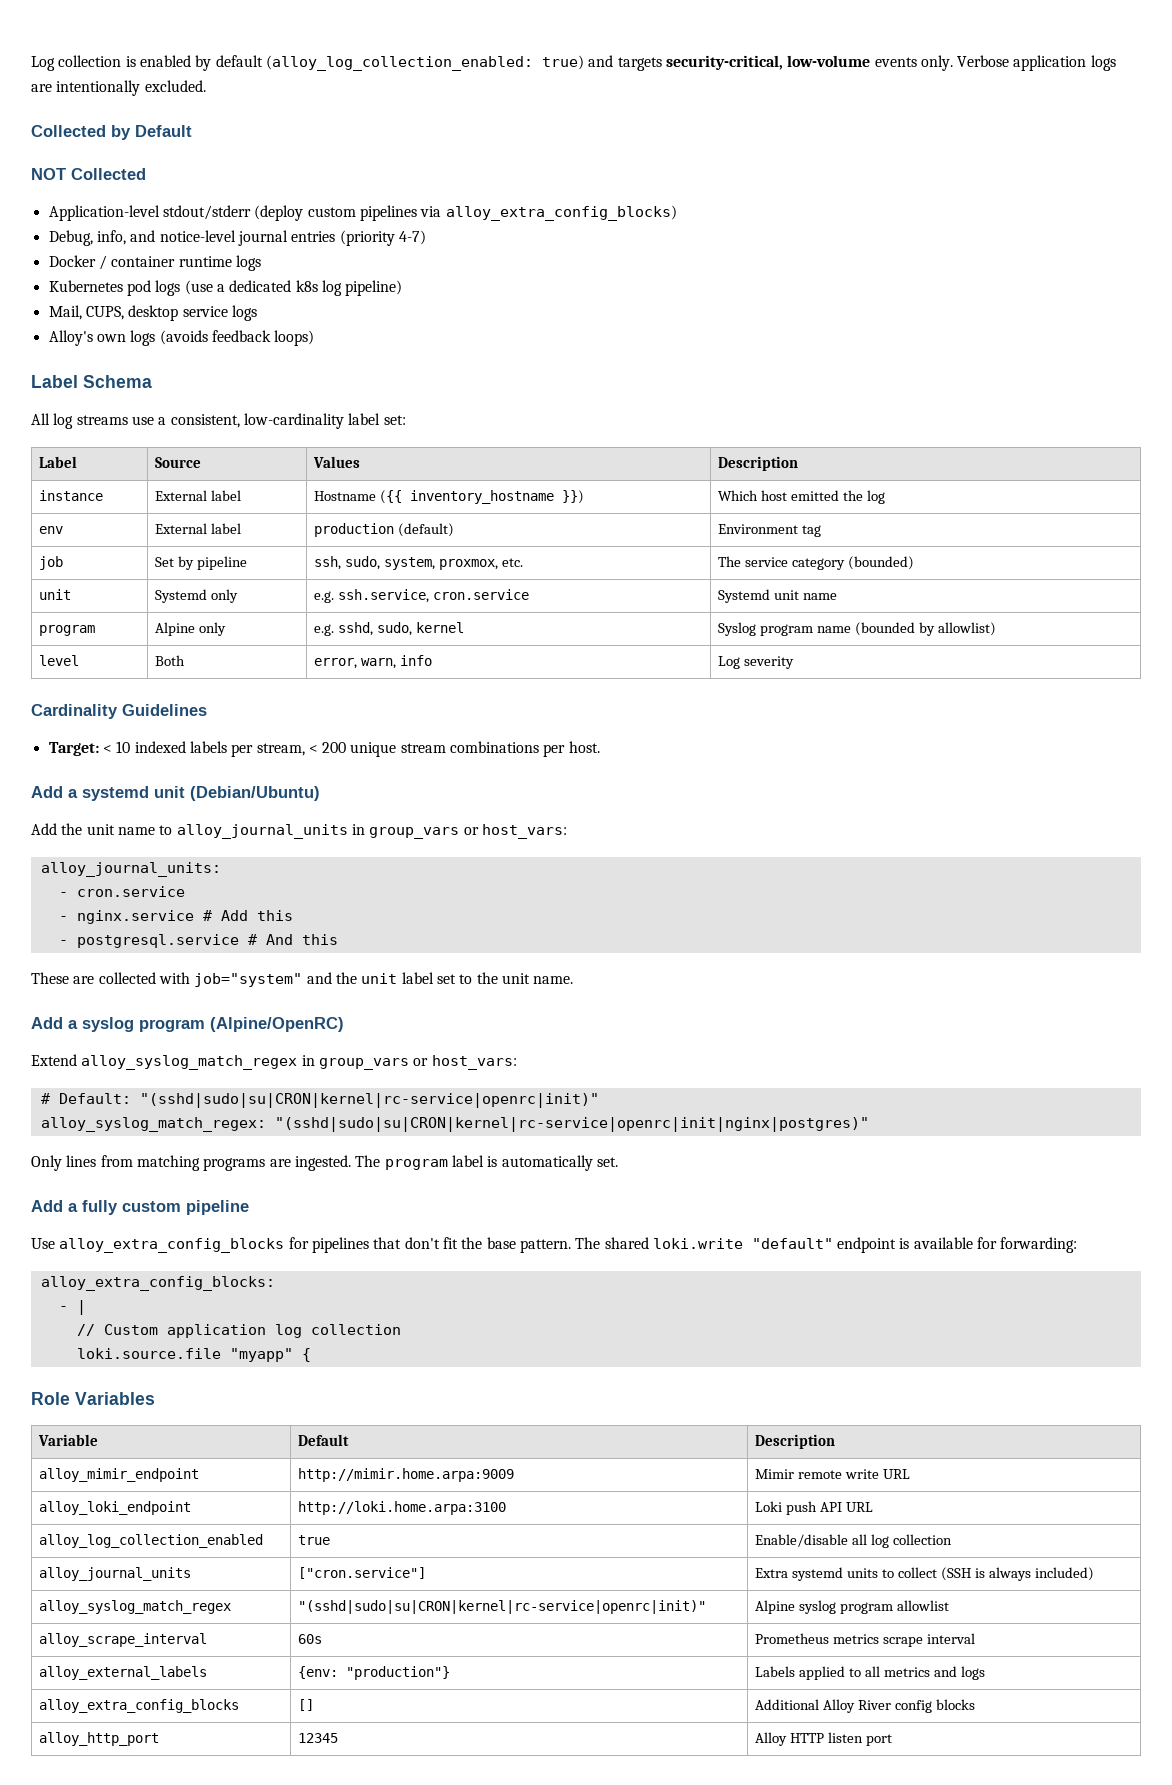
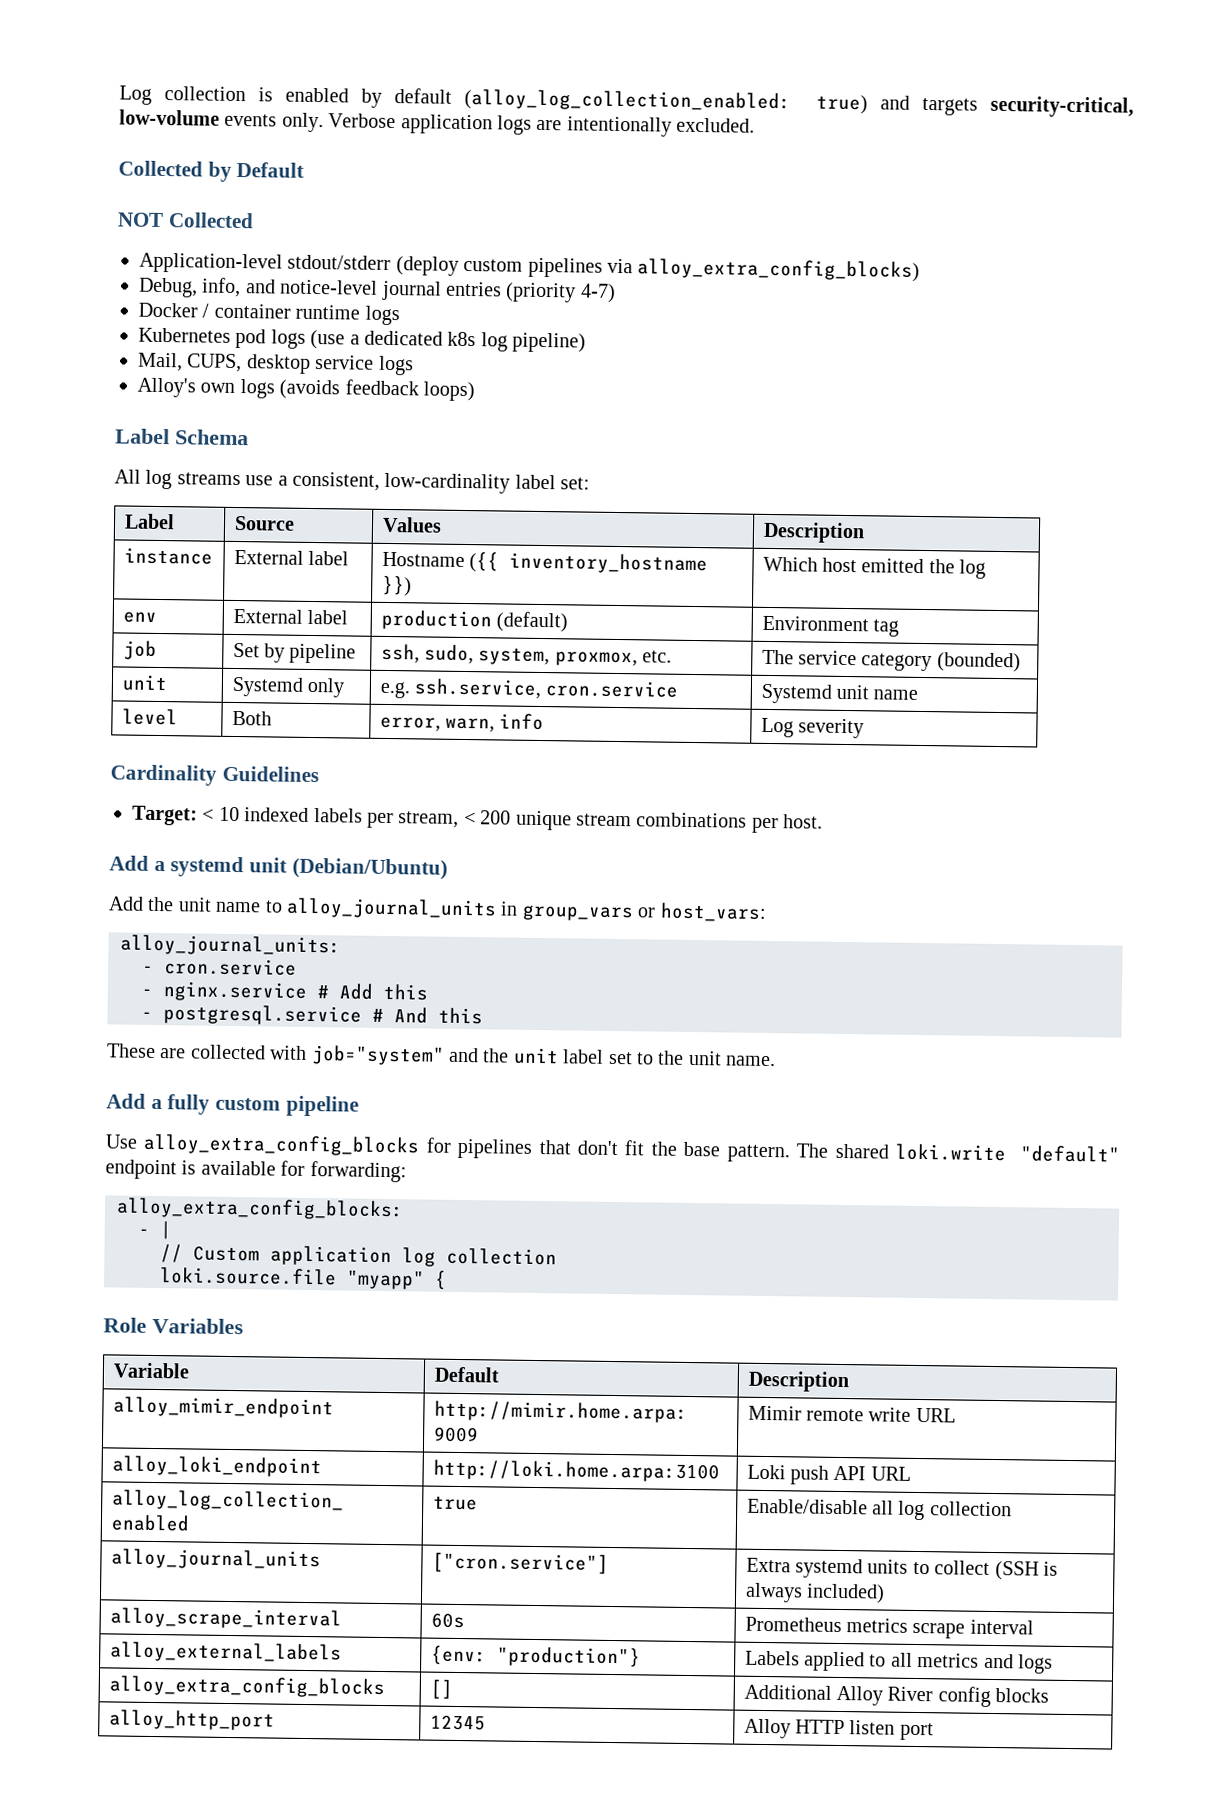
- program | Alpine only | e.g. sshd, sudo, kernel | Syslog program name (bounded by allowlist)
- Add a syslog program (Alpine/OpenRC)
- Extend alloy_syslog_match_regex in group_vars or host_vars:
- # Default: "(sshd|sudo|su|CRON|kernel|rc-service|openrc|init)"
- alloy_syslog_match_regex: "(sshd|sudo|su|CRON|kernel|rc-service|openrc|init|nginx|postgres)"
- Only lines from matching programs are ingested. The program label is automatically set.
- alloy_syslog_match_regex | "(sshd|sudo|su|CRON|kernel|rc-service|openrc|init)" | Alpine syslog program allowlist

